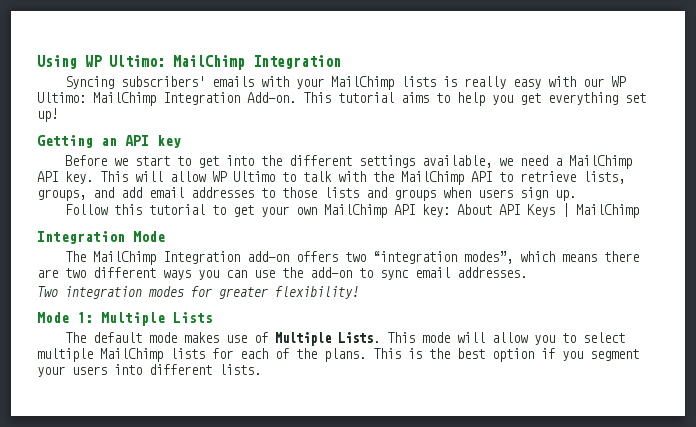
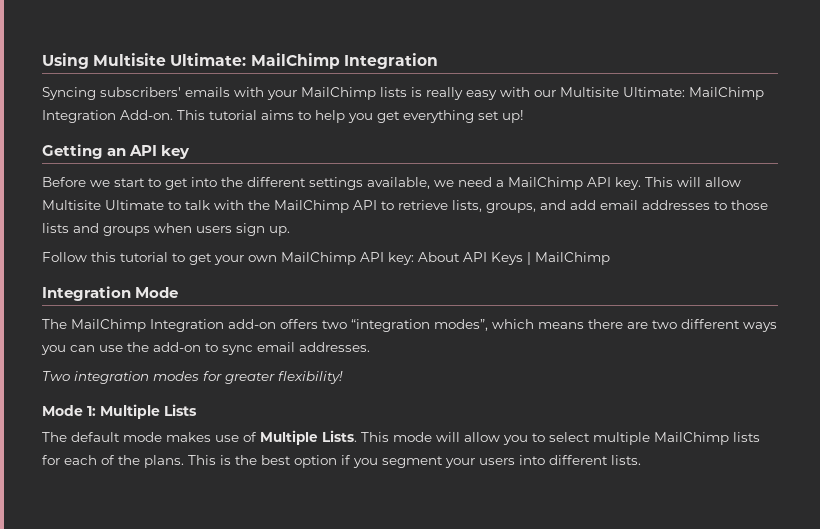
- Using WP Ultimo: MailChimp Integration
+ Using Multisite Ultimate: MailChimp Integration
- Syncing subscribers' emails with your MailChimp lists is really easy with our WP Ultimo: MailChimp Integration Add-on.
+ Syncing subscribers' emails with your MailChimp lists is really easy with our Multisite Ultimate: MailChimp Integration Add-on.
- This will allow WP Ultimo to talk with the MailChimp API to retrieve lists, groups, and add email addresses to those lists and groups when users sign up.
+ This will allow Multisite Ultimate to talk with the MailChimp API to retrieve lists, groups, and add email addresses to those lists and groups when users sign up.

